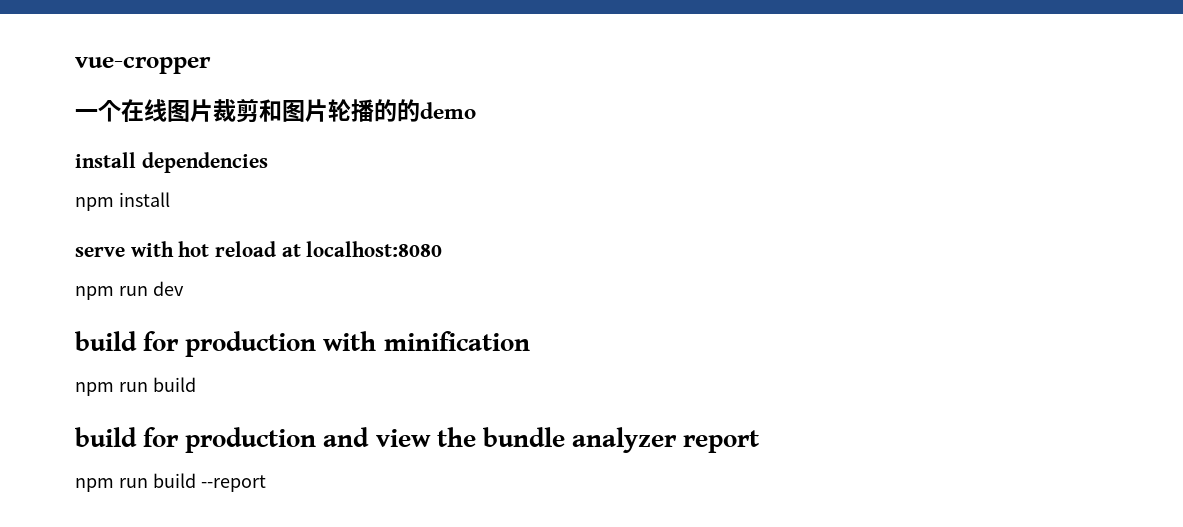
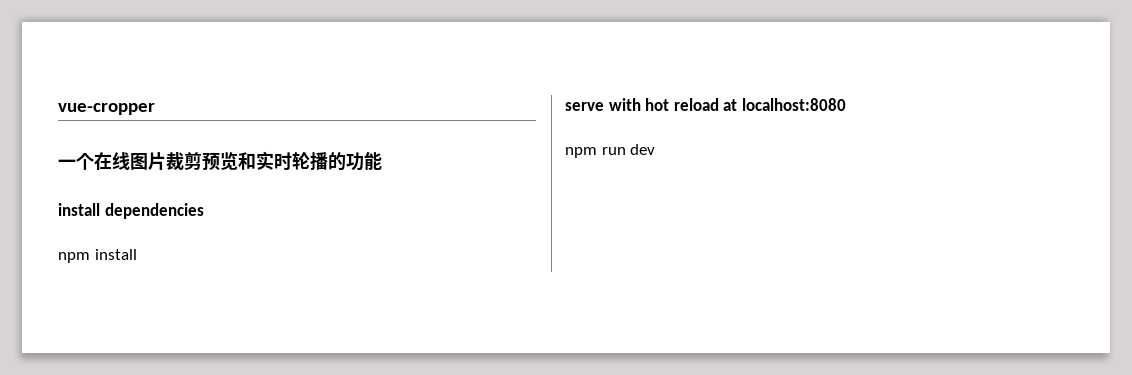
- 一个在线图片裁剪和图片轮播的的demo
+ 一个在线图片裁剪预览和实时轮播的功能
- build for production with minification
- npm run build
- build for production and view the bundle analyzer report
- npm run build --report

